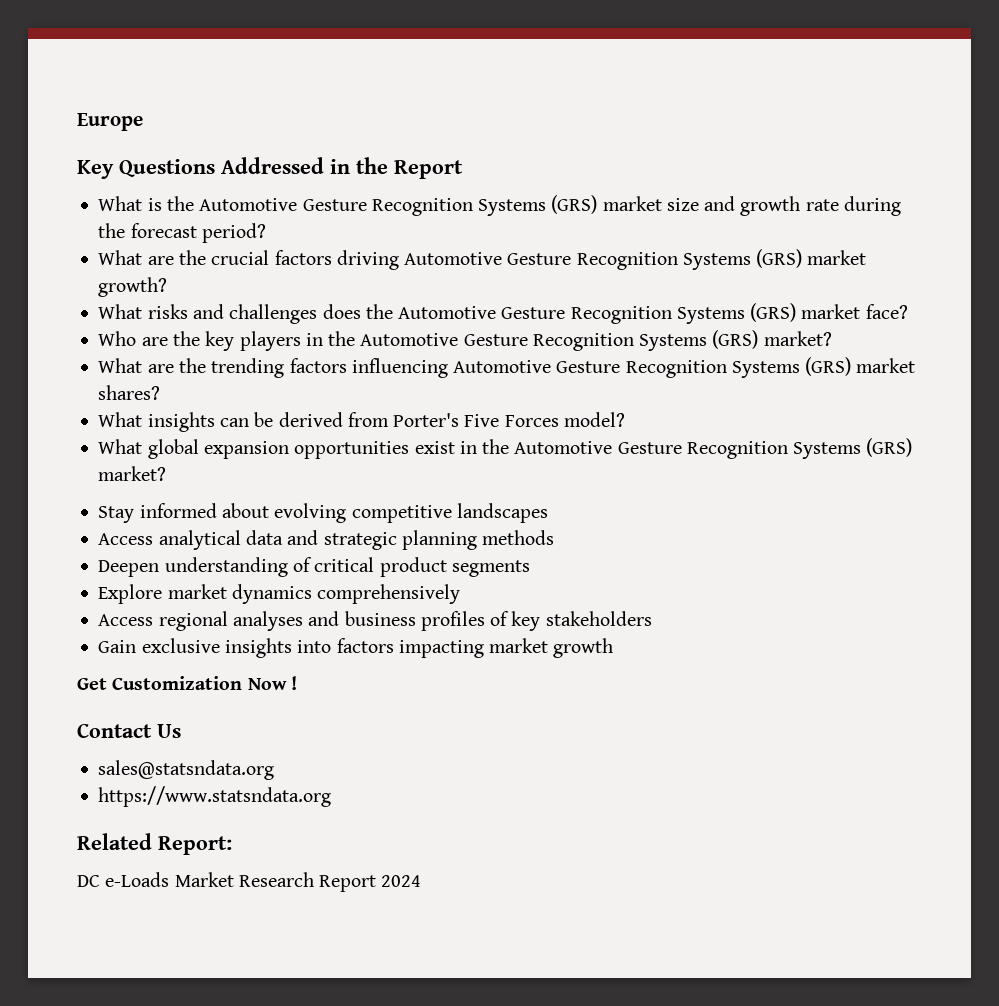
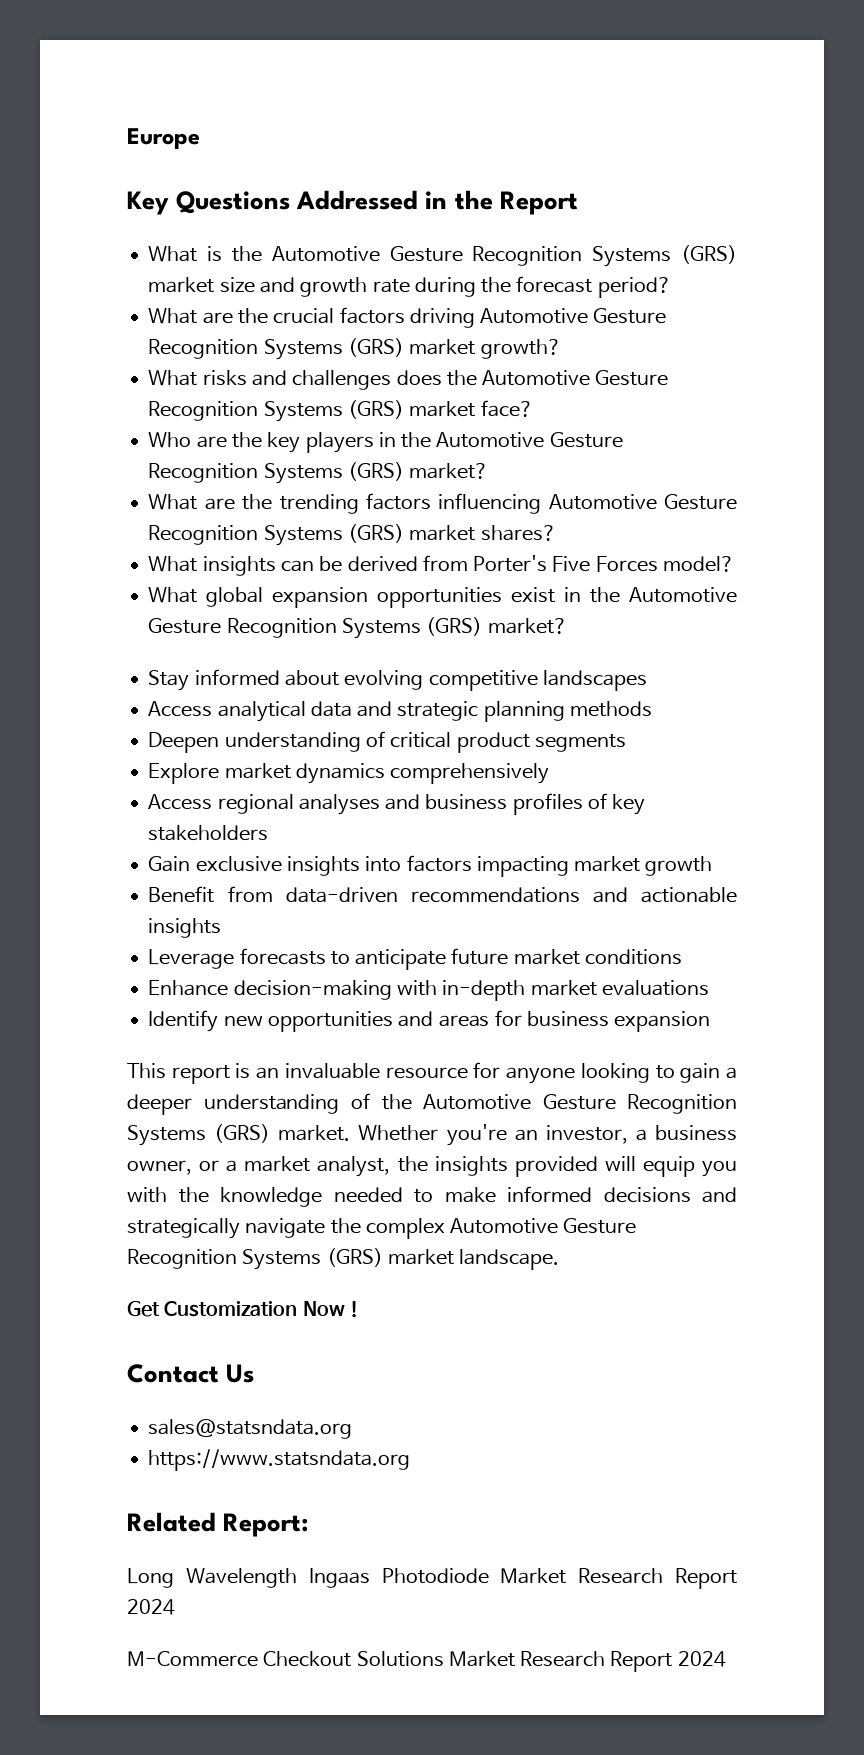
+ Benefit from data-driven recommendations and actionable insights
+ Leverage forecasts to anticipate future market conditions
+ Enhance decision-making with in-depth market evaluations
+ Identify new opportunities and areas for business expansion
+ This report is an invaluable resource for anyone looking to gain a deeper understanding of the Automotive Gesture Recognition Systems (GRS) market. Whether you're an investor, a business owner, or a market analyst, the insights provided will equip you with the knowledge needed to make informed decisions and strategically navigate the complex Automotive Gesture Recognition Systems (GRS) market landscape.
- DC e-Loads Market Research Report 2024
+ Long Wavelength Ingaas Photodiode Market Research Report 2024
+ M-Commerce Checkout Solutions Market Research Report 2024

